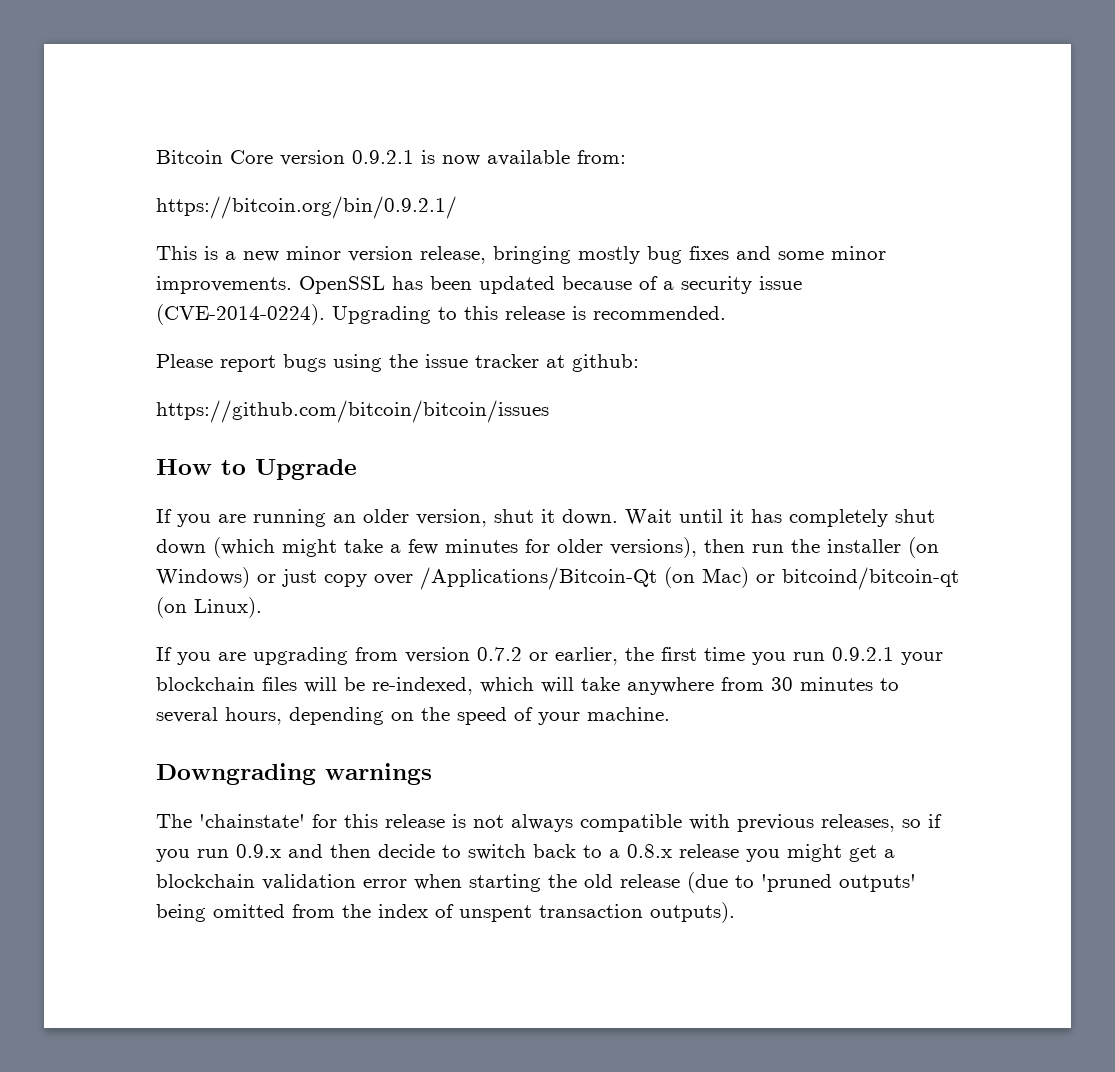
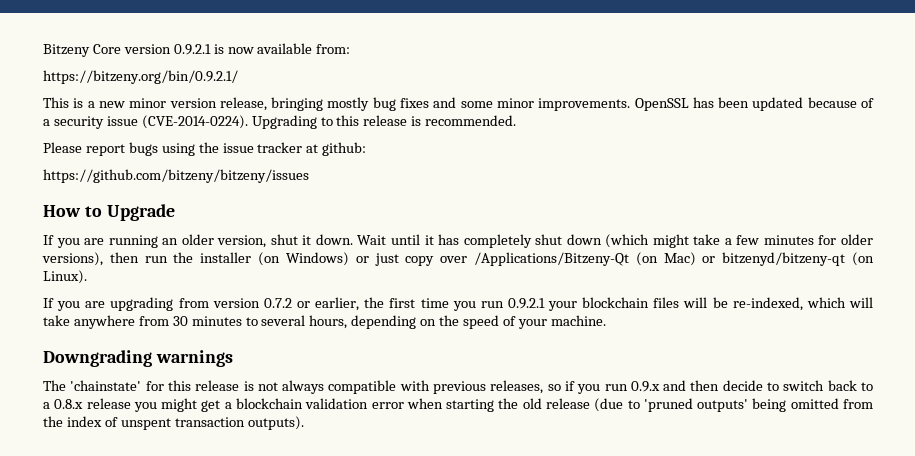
- Bitcoin Core version 0.9.2.1 is now available from:
+ Bitzeny Core version 0.9.2.1 is now available from:
- https://bitcoin.org/bin/0.9.2.1/
+ https://bitzeny.org/bin/0.9.2.1/
- https://github.com/bitcoin/bitcoin/issues
+ https://github.com/bitzeny/bitzeny/issues
- Wait until it has completely shut down (which might take a few minutes for older versions), then run the installer (on Windows) or just copy over /Applications/Bitcoin-Qt (on Mac) or bitcoind/bitcoin-qt (on Linux).
+ Wait until it has completely shut down (which might take a few minutes for older versions), then run the installer (on Windows) or just copy over /Applications/Bitzeny-Qt (on Mac) or bitzenyd/bitzeny-qt (on Linux).

